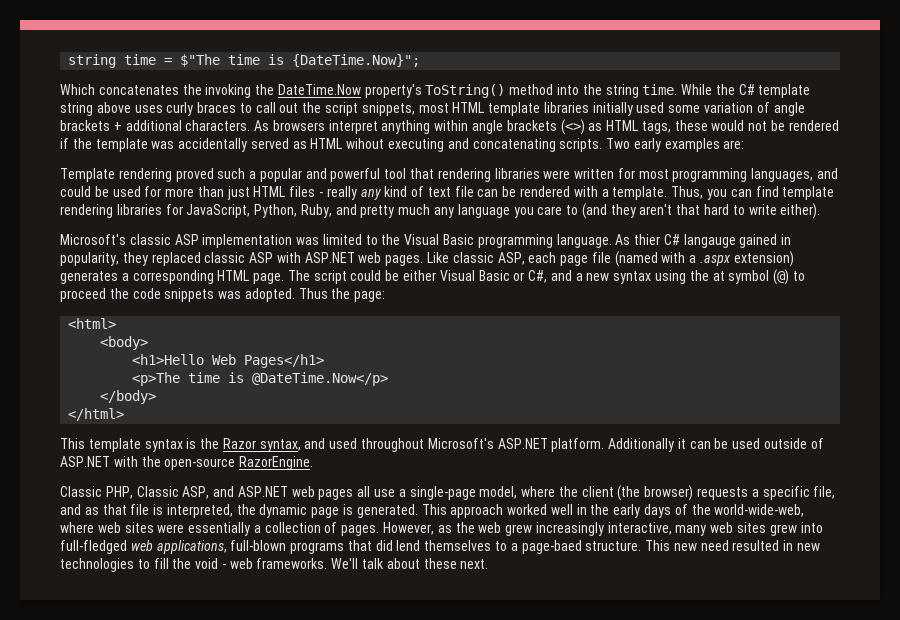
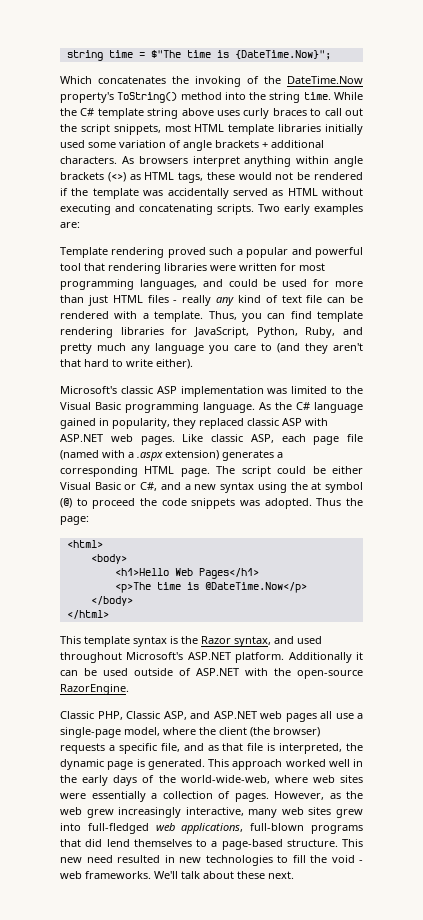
- Which concatenates the invoking the DateTime.Now property's ToString() method into the string time.
+ Which concatenates the invoking of the DateTime.Now property's ToString() method into the string time.
- As browsers interpret anything within angle brackets (<>) as HTML tags, these would not be rendered if the template was accidentally served as HTML wihout executing and concatenating scripts.
+ As browsers interpret anything within angle brackets (<>) as HTML tags, these would not be rendered if the template was accidentally served as HTML without executing and concatenating scripts.
- As thier C# langauge gained in popularity, they replaced classic ASP with ASP.NET web pages.
+ As the C# language gained in popularity, they replaced classic ASP with ASP.NET web pages.
- However, as the web grew increasingly interactive, many web sites grew into full-fledged web applications, full-blown programs that did lend themselves to a page-baed structure.
+ However, as the web grew increasingly interactive, many web sites grew into full-fledged web applications, full-blown programs that did lend themselves to a page-based structure.

